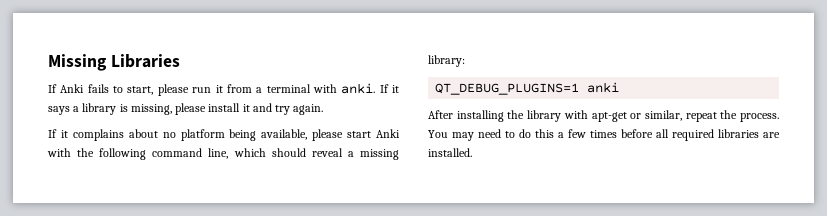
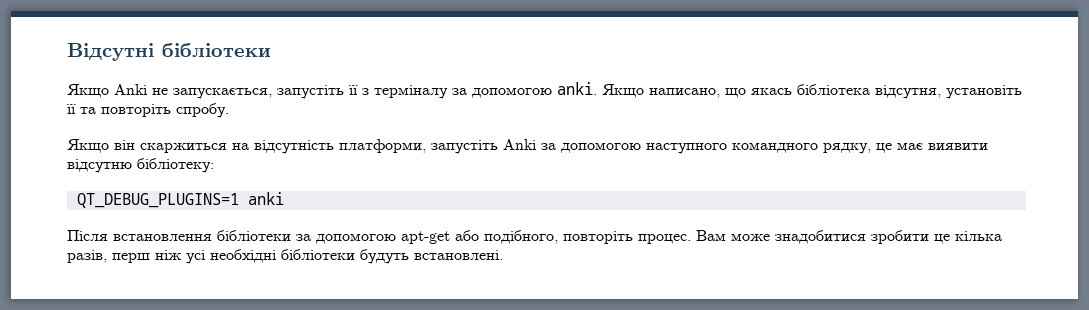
- Missing Libraries
- If Anki fails to start, please run it from a terminal with anki. If it says a library is missing, please install it and try again.
- If it complains about no platform being available, please start Anki with the following command line, which should reveal a missing library:
+ Відсутні бібліотеки
+ Якщо Anki не запускається, запустіть її з терміналу за допомогою anki. Якщо написано, що якась бібліотека відсутня, установіть її та повторіть спробу.
+ Якщо він скаржиться на відсутність платформи, запустіть Anki за допомогою наступного командного рядку, це має виявити відсутню бібліотеку:
  QT_DEBUG_PLUGINS=1 anki
- After installing the library with apt-get or similar, repeat the process. You may need to do this a few times before all required libraries are installed.
+ Після встановлення бібліотеки за допомогою apt-get або подібного, повторіть процес. Вам може знадобитися зробити це кілька разів, перш ніж усі необхідні бібліотеки будуть встановлені.

